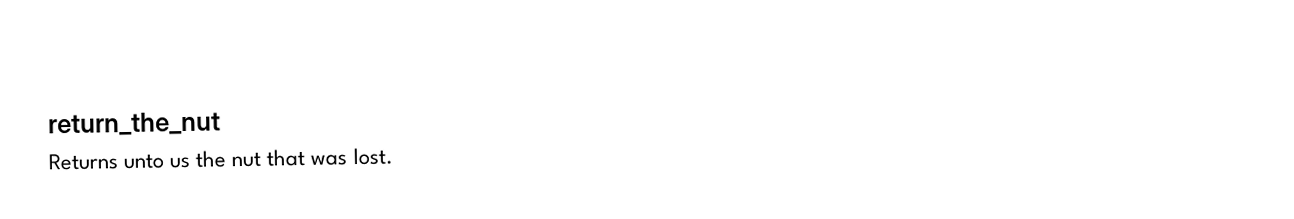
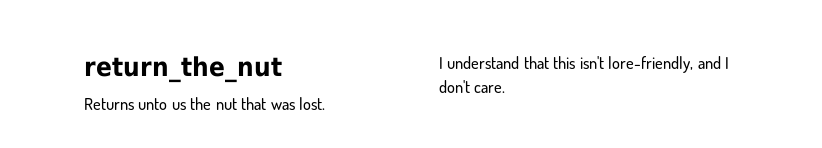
+ I understand that this isn't lore-friendly, and I don't care.

